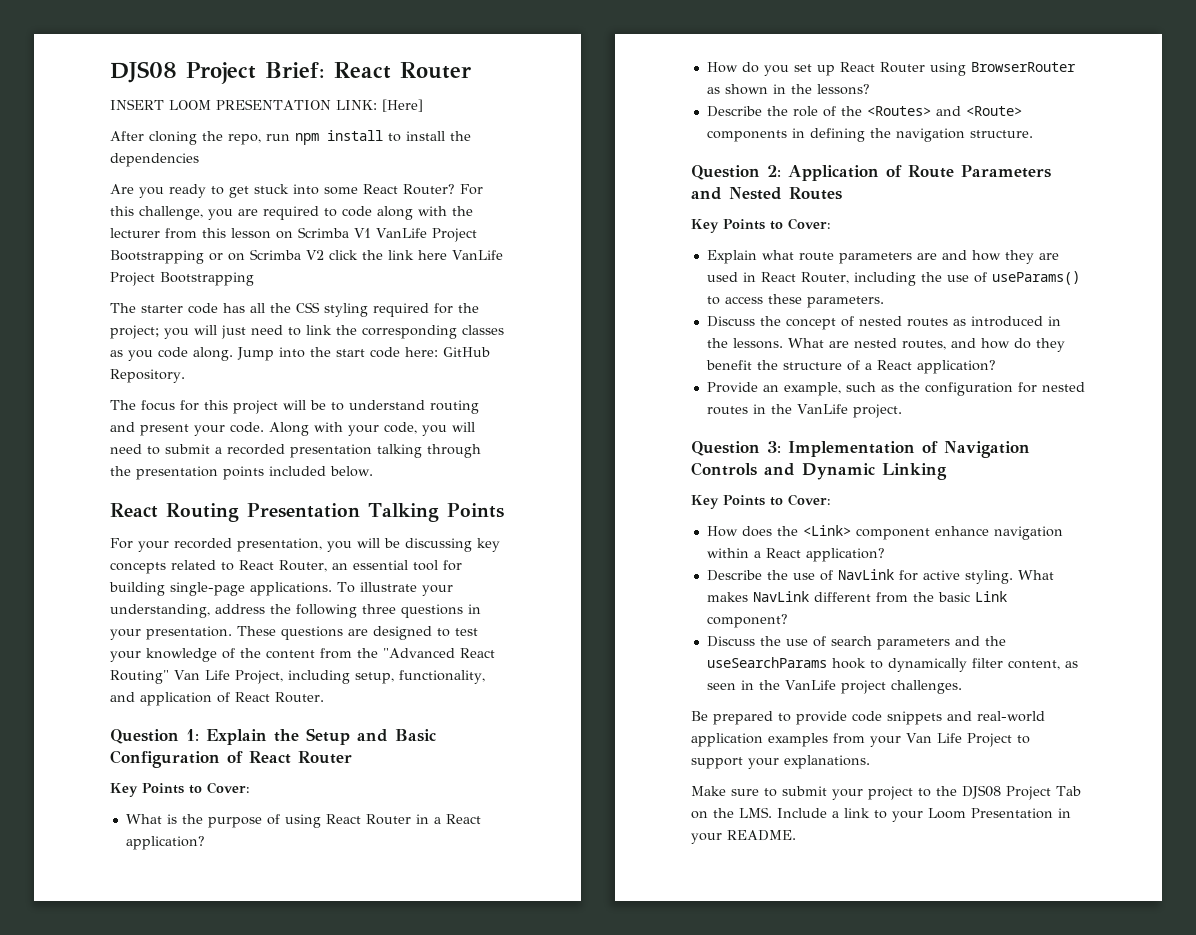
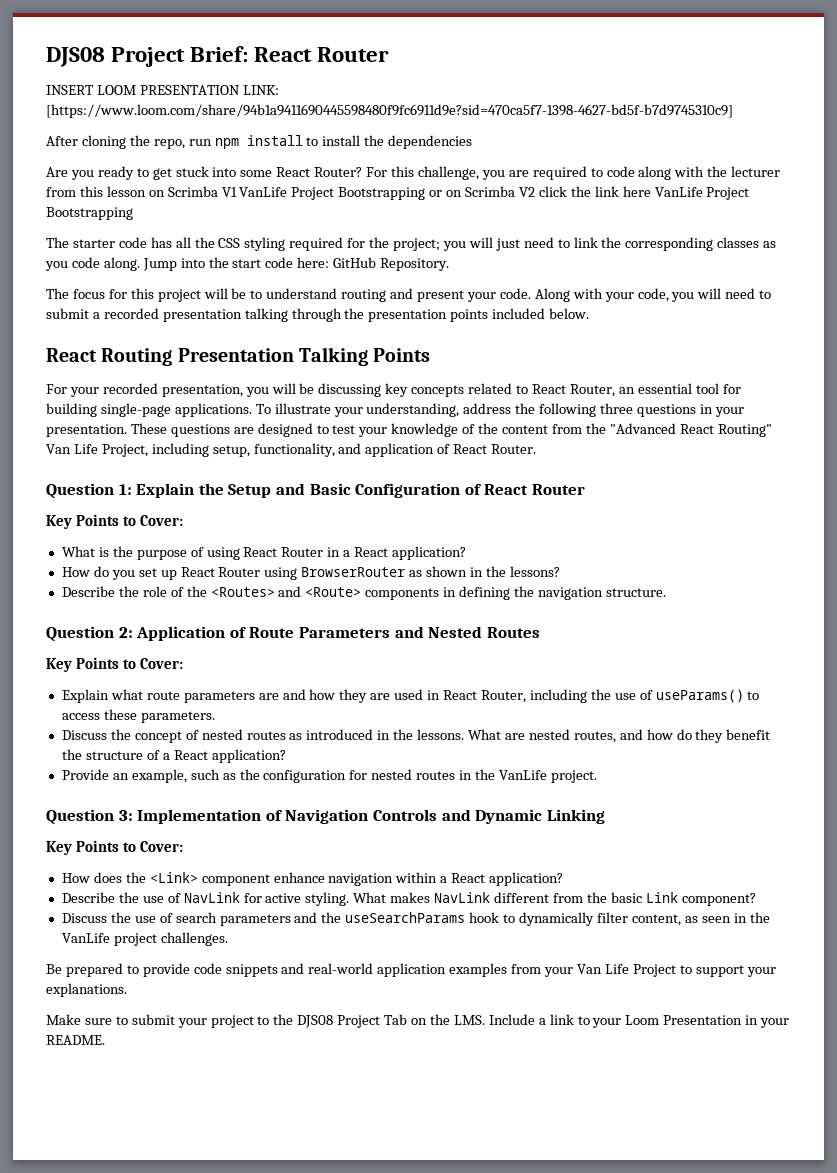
- INSERT LOOM PRESENTATION LINK: [Here]
+ INSERT LOOM PRESENTATION LINK: [https://www.loom.com/share/94b1a9411690445598480f9fc6911d9e?sid=470ca5f7-1398-4627-bd5f-b7d9745310c9]

